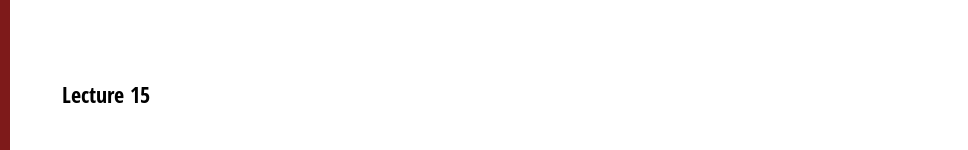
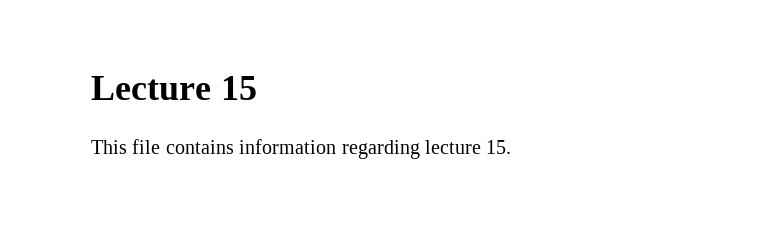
+ This file contains information regarding lecture 15.

